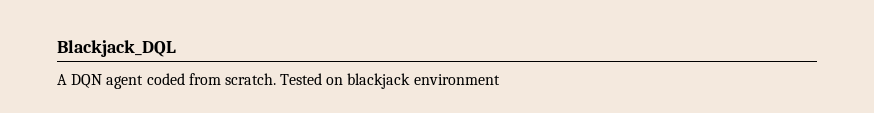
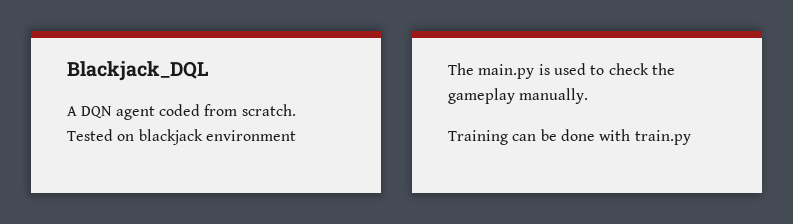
+ The main.py is used to check the gameplay manually.
+ Training can be done with train.py

